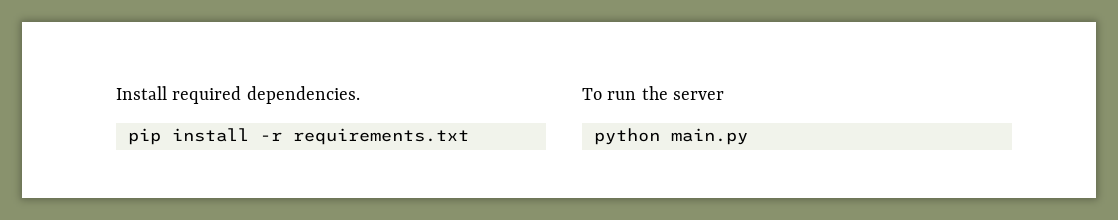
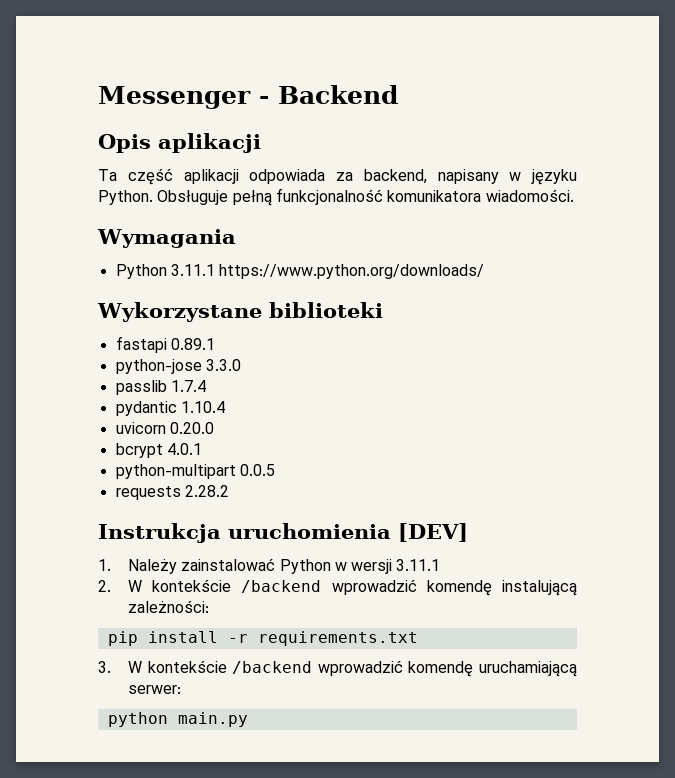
- Install required dependencies.
+ Messenger - Backend
+ Opis aplikacji
+ Ta część aplikacji odpowiada za backend, napisany w języku Python. Obsługuje pełną funkcjonalność komunikatora wiadomości.
+ Wymagania
+ Python 3.11.1 https://www.python.org/downloads/
+ Wykorzystane biblioteki
+ fastapi 0.89.1
+ python-jose 3.3.0
+ passlib 1.7.4
+ pydantic 1.10.4
+ uvicorn 0.20.0
+ bcrypt 4.0.1
+ python-multipart 0.0.5
+ requests 2.28.2
+ Instrukcja uruchomienia [DEV]
+ 1. Należy zainstalować Python w wersji 3.11.1
+ 2. W kontekście /backend wprowadzić komendę instalującą zależności:
  pip install -r requirements.txt
- To run the server
+ 3. W kontekście /backend wprowadzić komendę uruchamiającą serwer:

